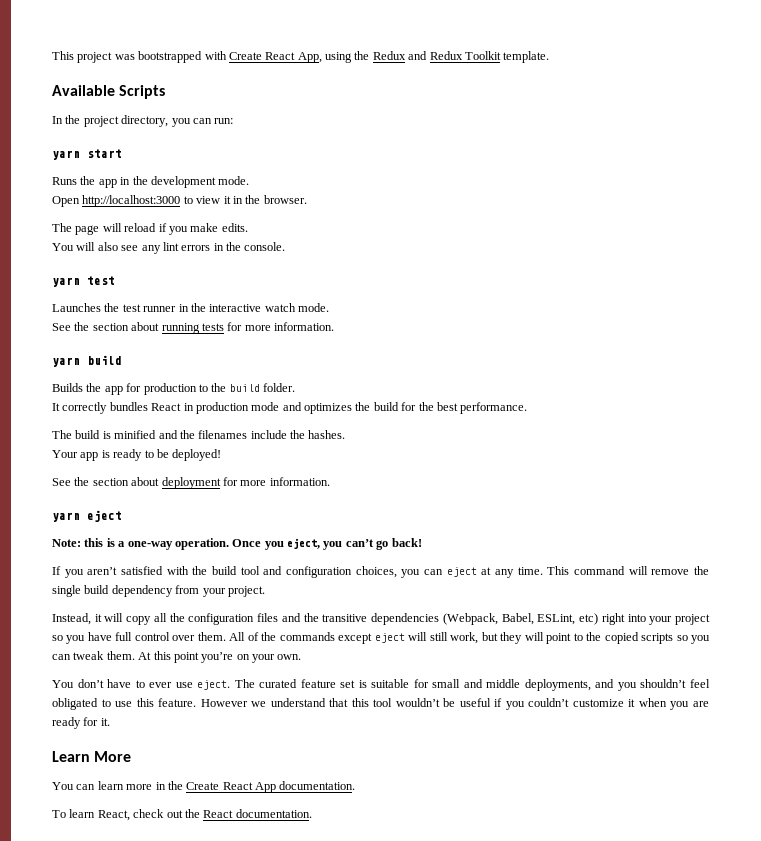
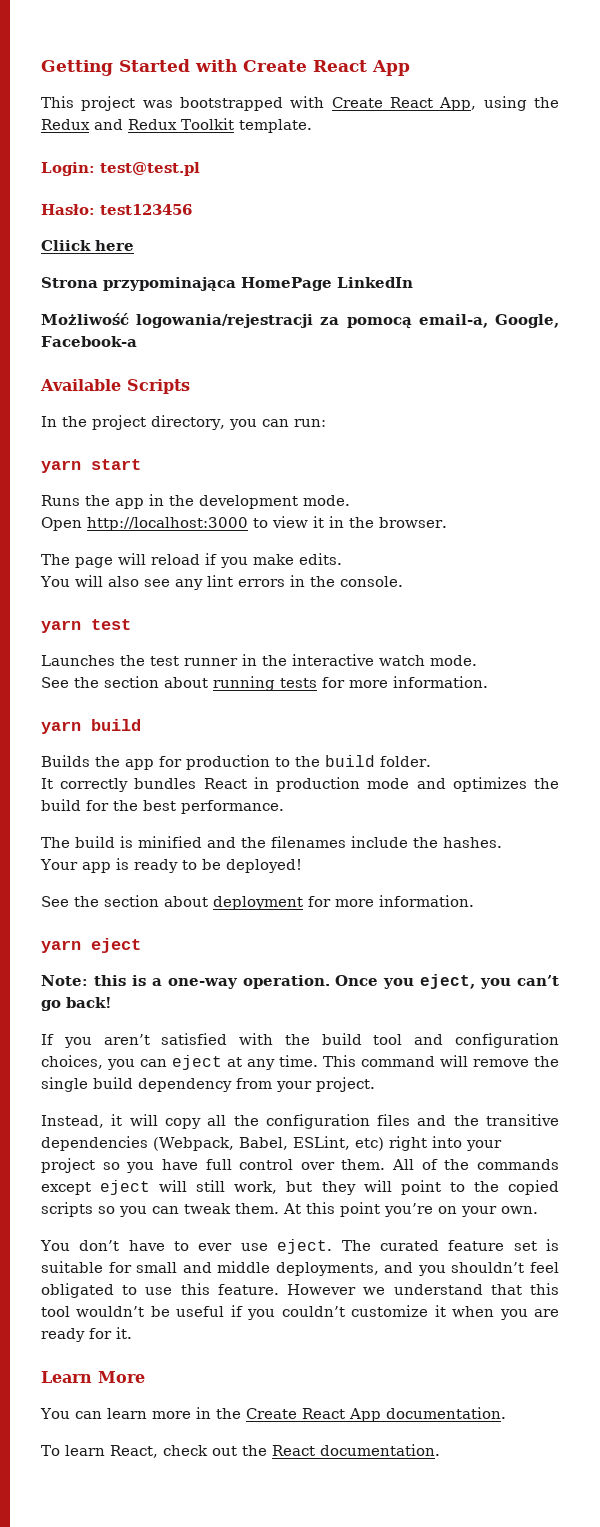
+ Getting Started with Create React App
+ Login: test@test.pl
+ Hasło: test123456
+ Cliick here
+ Strona przypominająca HomePage LinkedIn
+ Możliwość logowania/rejestracji za pomocą email-a, Google, Facebook-a

